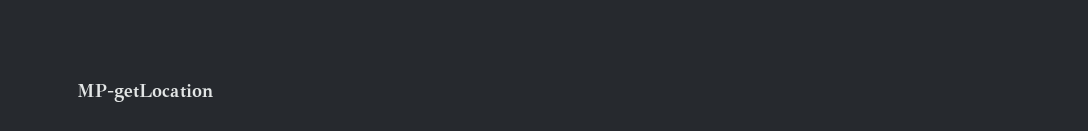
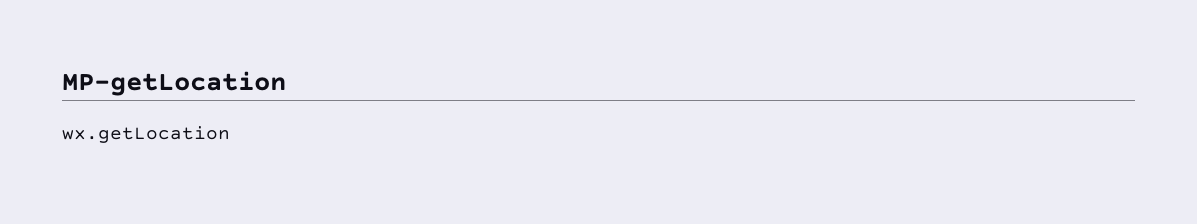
+ wx.getLocation

